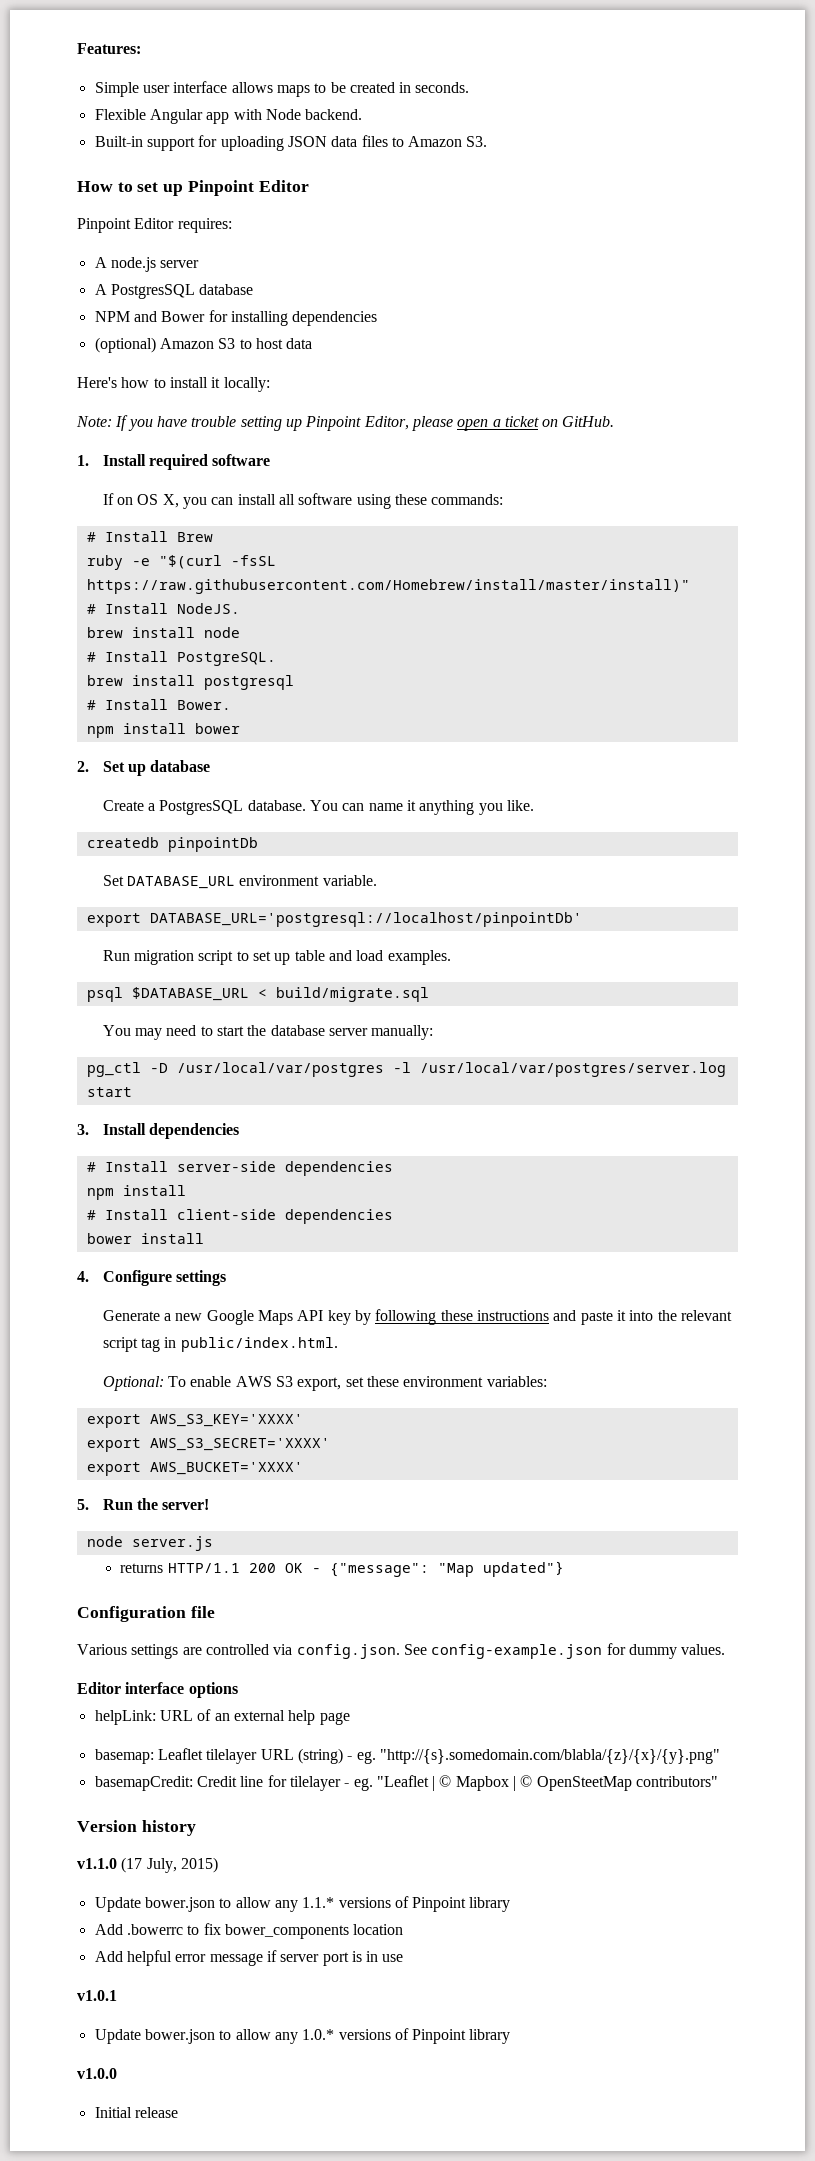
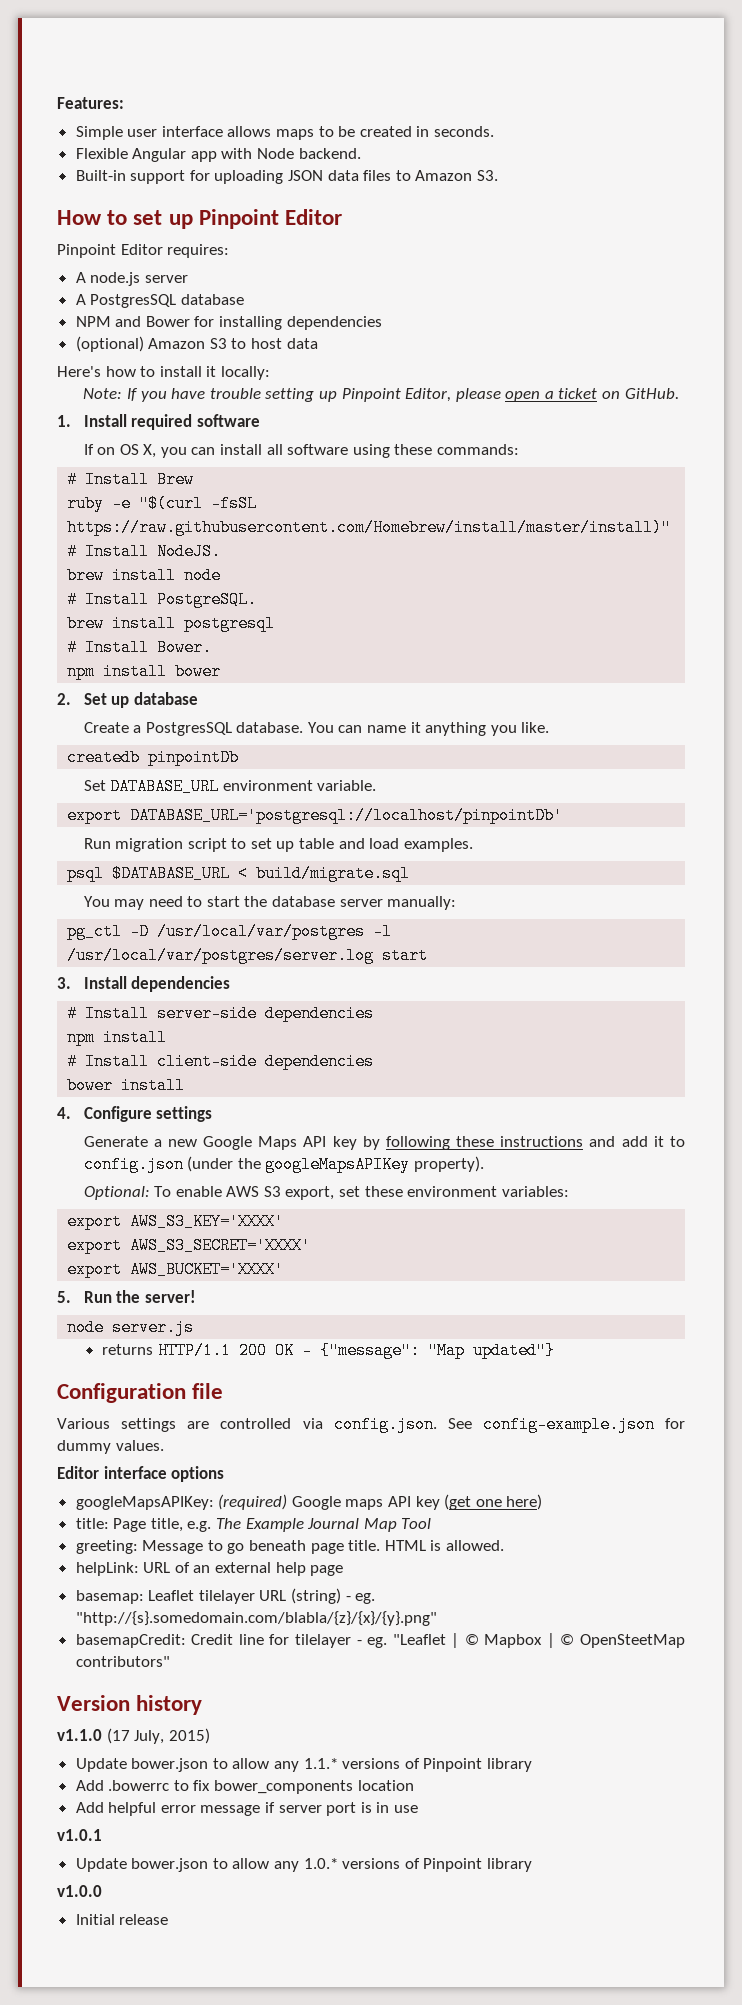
- Generate a new Google Maps API key by following these instructions and paste it into the relevant script tag in public/index.html.
+ Generate a new Google Maps API key by following these instructions and add it to config.json (under the googleMapsAPIKey property).
+ googleMapsAPIKey: (required) Google maps API key (get one here)
+ title: Page title, e.g. The Example Journal Map Tool
+ greeting: Message to go beneath page title. HTML is allowed.

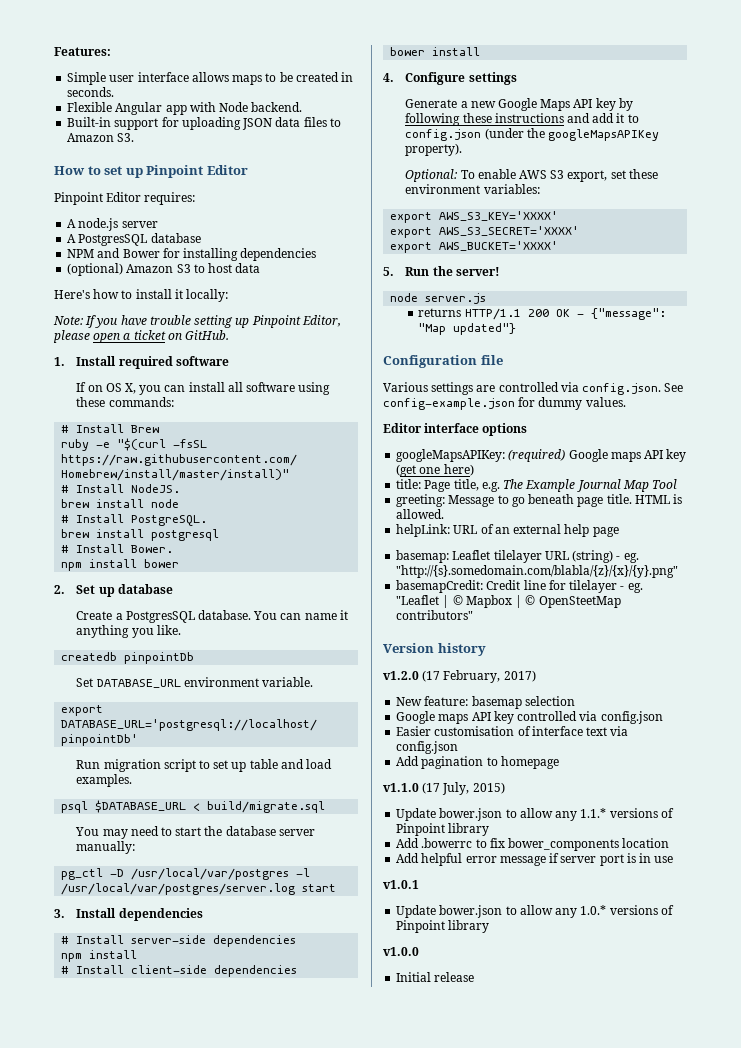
+ v1.2.0 (17 February, 2017)
+ New feature: basemap selection
+ Google maps API key controlled via config.json
+ Easier customisation of interface text via config.json
+ Add pagination to homepage

